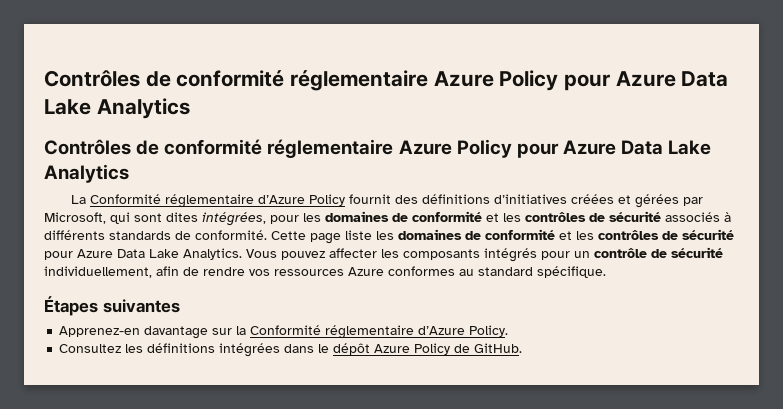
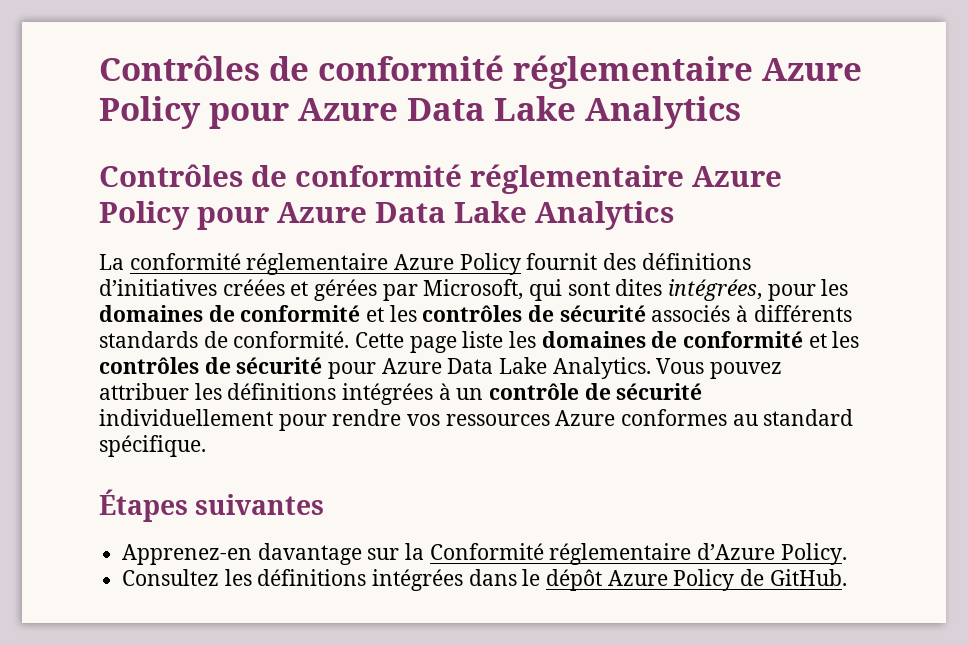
- La Conformité réglementaire d’Azure Policy fournit des définitions d’initiatives créées et gérées par Microsoft, qui sont dites intégrées, pour les domaines de conformité et les contrôles de sécurité associés à différents standards de conformité.
+ La conformité réglementaire Azure Policy fournit des définitions d’initiatives créées et gérées par Microsoft, qui sont dites intégrées, pour les domaines de conformité et les contrôles de sécurité associés à différents standards de conformité.
- Vous pouvez affecter les composants intégrés pour un contrôle de sécurité individuellement, afin de rendre vos ressources Azure conformes au standard spécifique.
+ Vous pouvez attribuer les définitions intégrées à un contrôle de sécurité individuellement pour rendre vos ressources Azure conformes au standard spécifique.

